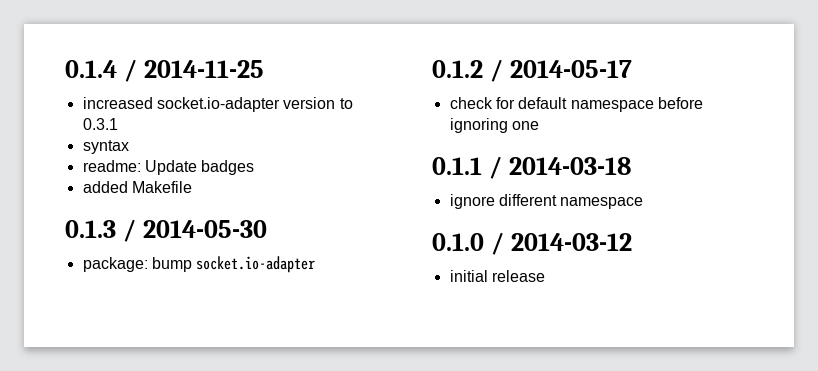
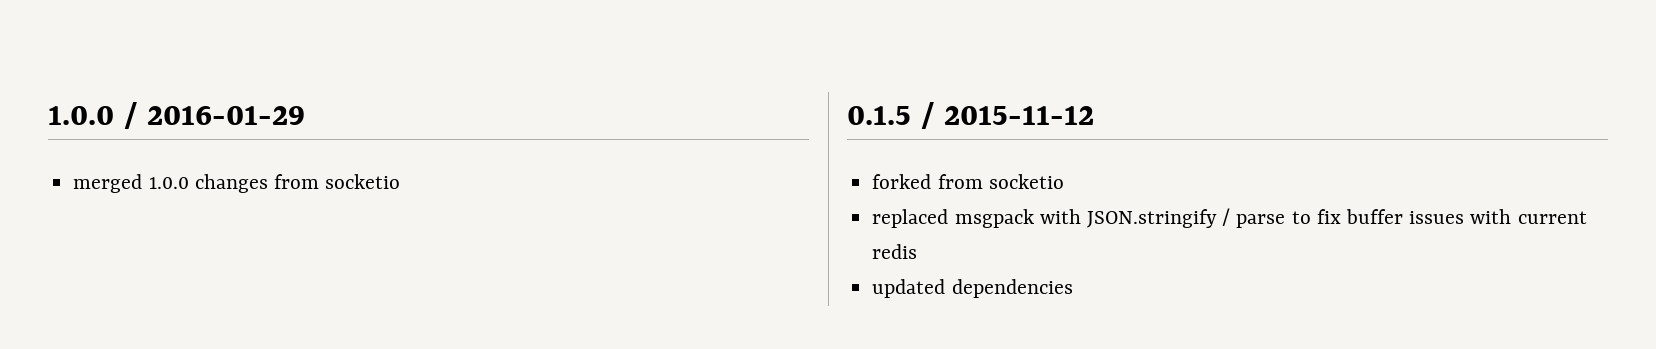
- 0.1.4 / 2014-11-25
- increased socket.io-adapter version to 0.3.1
- syntax
- readme: Update badges
- added Makefile
- 0.1.3 / 2014-05-30
- package: bump socket.io-adapter
- 0.1.2 / 2014-05-17
- check for default namespace before ignoring one
- 0.1.1 / 2014-03-18
- ignore different namespace
- 0.1.0 / 2014-03-12
- initial release
+ 1.0.0 / 2016-01-29
+ merged 1.0.0 changes from socketio
+ 0.1.5 / 2015-11-12
+ forked from socketio
+ replaced msgpack with JSON.stringify / parse to fix buffer issues with current redis
+ updated dependencies

